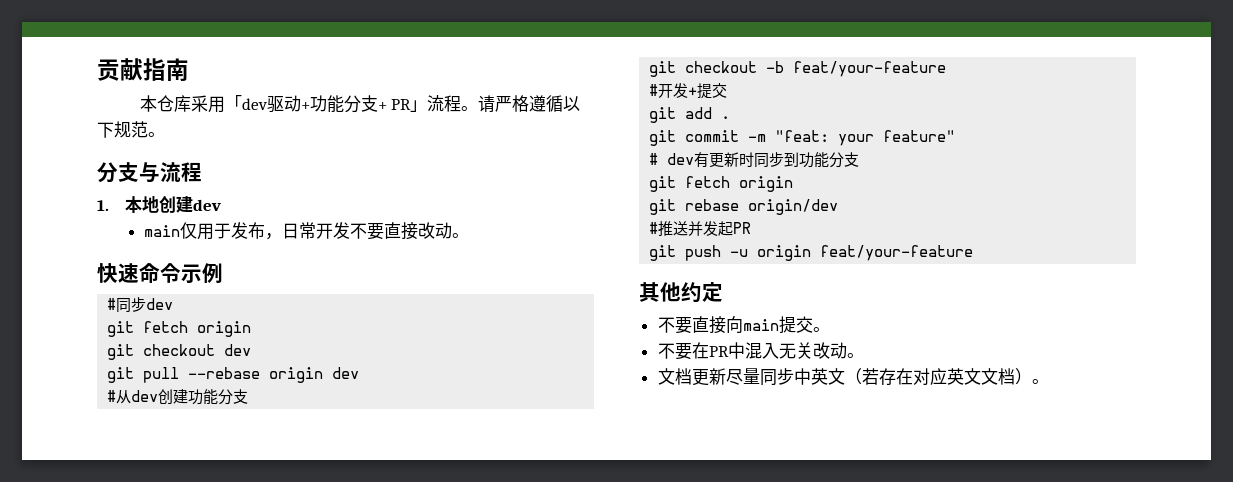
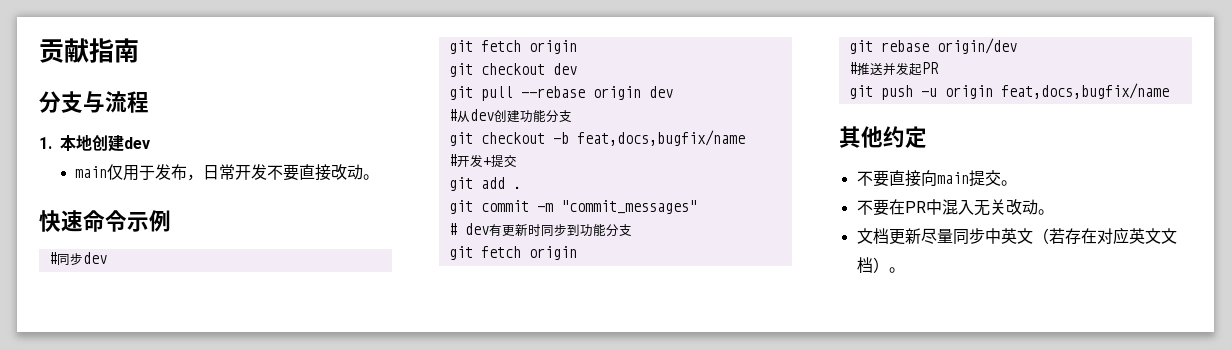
- 本仓库采用「dev驱动+功能分支+ PR」流程。请严格遵循以下规范。
- git checkout -b feat/your-feature
+ git checkout -b feat,docs,bugfix/name
- git commit -m "feat: your feature"
+ git commit -m "commit_messages"
- git push -u origin feat/your-feature
+ git push -u origin feat,docs,bugfix/name

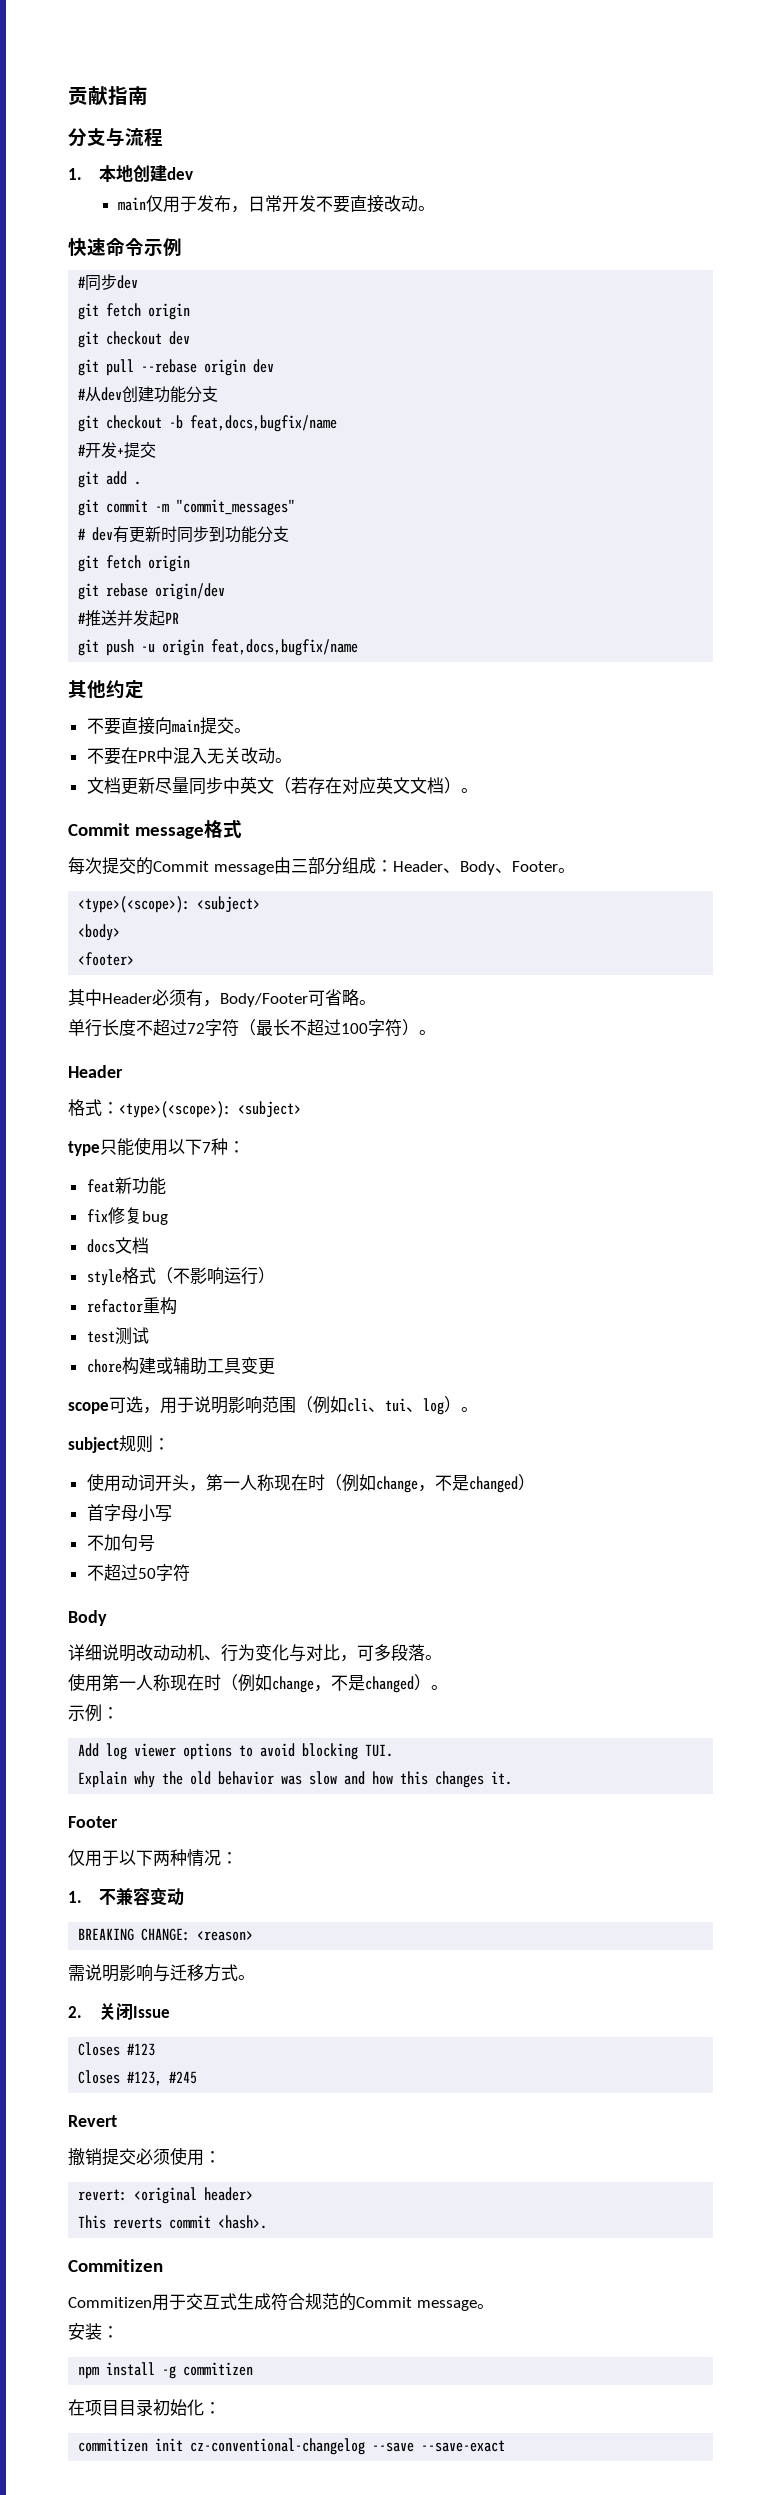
+ Commit message格式
+ 每次提交的Commit message由三部分组成：Header、Body、Footer。
+ <type>(<scope>): <subject>
+ <body>
+ <footer>
+ 其中Header必须有，Body/Footer可省略。
+ 单行长度不超过72字符（最长不超过100字符）。
+ Header
+ 格式：<type>(<scope>): <subject>
+ type只能使用以下7种：
+ feat新功能
+ fix修复bug
+ docs文档
+ style格式（不影响运行）
+ refactor重构
+ test测试
+ chore构建或辅助工具变更
+ scope可选，用于说明影响范围（例如cli、tui、log）。
+ subject规则：
+ 使用动词开头，第一人称现在时（例如change，不是changed）
+ 首字母小写
+ 不加句号
+ 不超过50字符
+ Body
+ 详细说明改动动机、行为变化与对比，可多段落。
+ 使用第一人称现在时（例如change，不是changed）。
+ 示例：
+ Add log viewer options to avoid blocking TUI.
+ Explain why the old behavior was slow and how this changes it.
+ Footer
+ 仅用于以下两种情况：
+ 1.不兼容变动
+ BREAKING CHANGE: <reason>
+ 需说明影响与迁移方式。
+ 2.关闭Issue
+ Closes #123
+ Closes #123, #245
+ Revert
+ 撤销提交必须使用：
+ revert: <original header>
+ This reverts commit <hash>.
+ Commitizen
+ Commitizen用于交互式生成符合规范的Commit message。
+ 安装：
+ npm install -g commitizen
+ 在项目目录初始化：
+ commitizen init cz-conventional-changelog --save --save-exact

